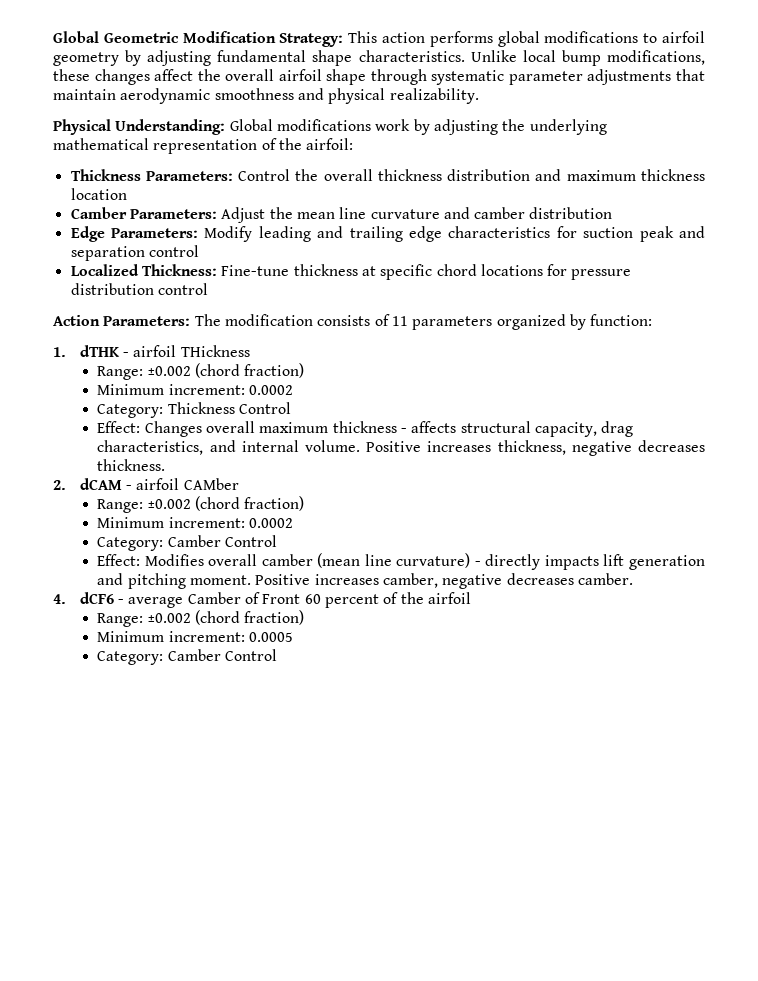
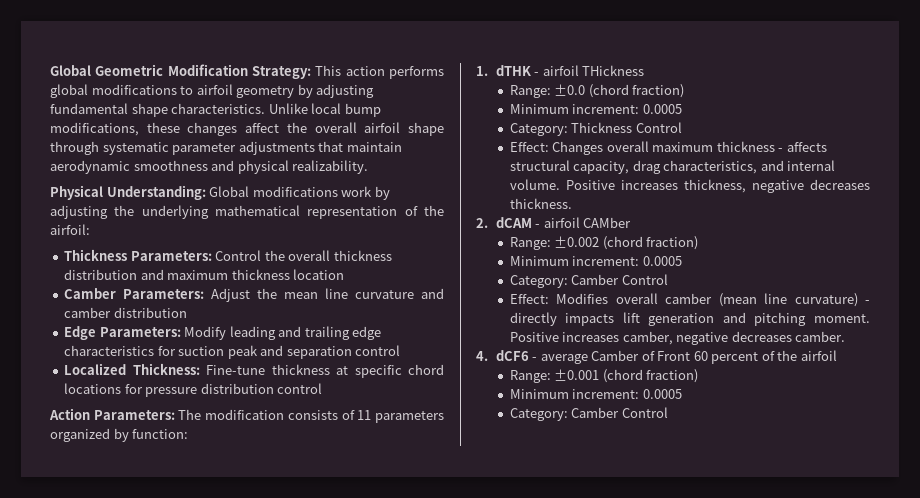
  1. dTHK - airfoil THickness
- Range: ±0.002 (chord fraction)
- Minimum increment: 0.0002
+ Range: ±0.0 (chord fraction)
+ Minimum increment: 0.0005
  2. dCAM - airfoil CAMber
  Range: ±0.002 (chord fraction)
- Minimum increment: 0.0002
+ Minimum increment: 0.0005
  4. dCF6 - average Camber of Front 60 percent of the airfoil
- Range: ±0.002 (chord fraction)
+ Range: ±0.001 (chord fraction)

